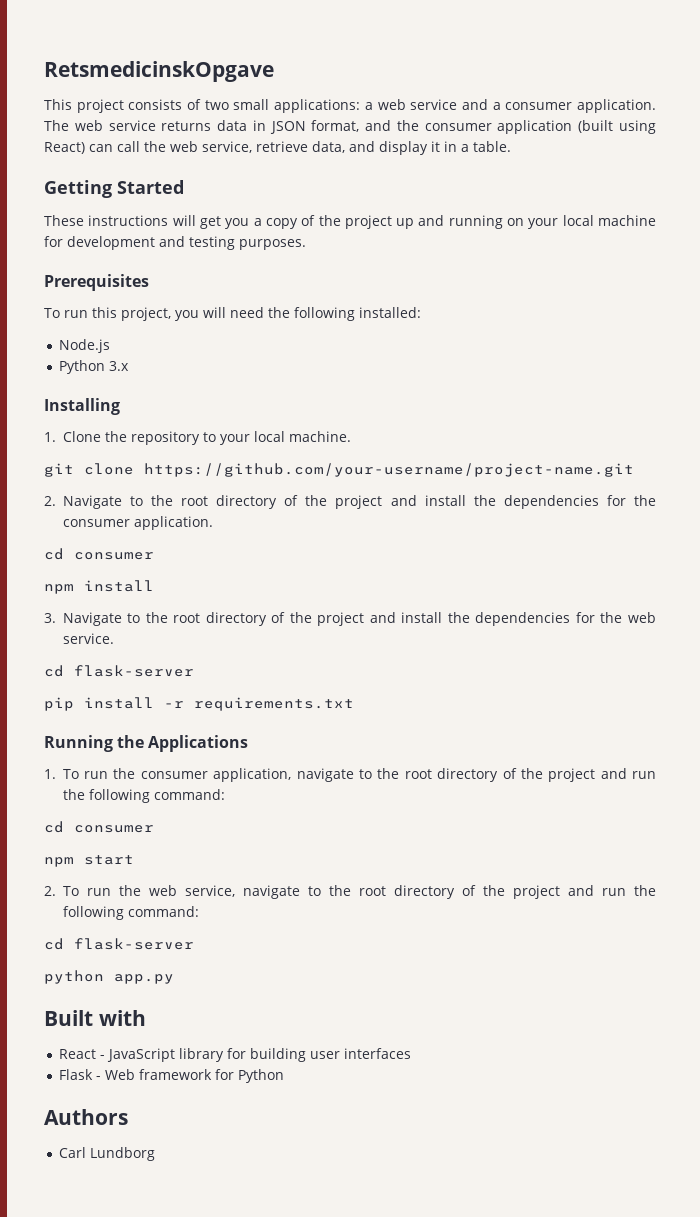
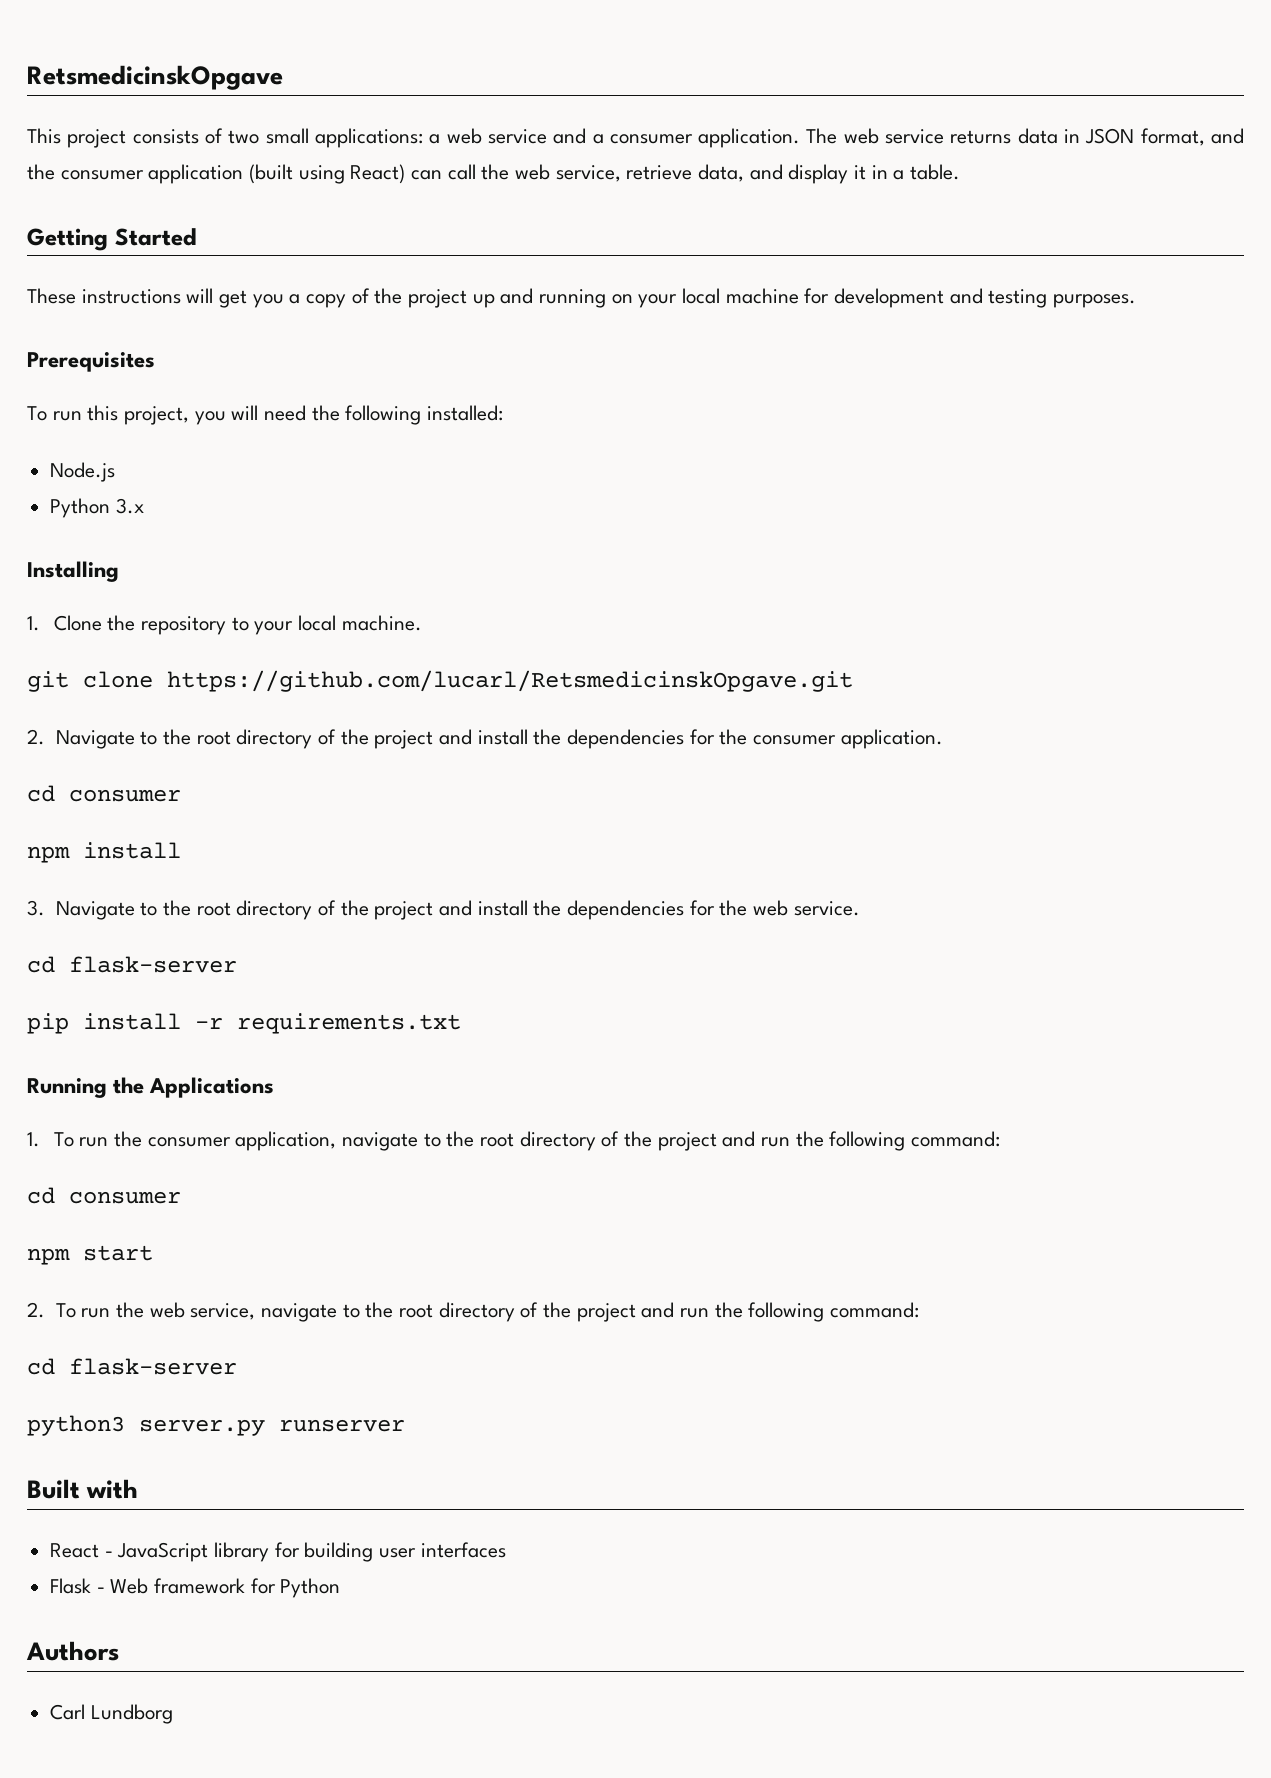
- git clone https://github.com/your-username/project-name.git
+ git clone https://github.com/lucarl/RetsmedicinskOpgave.git
- python app.py
+ python3 server.py runserver

